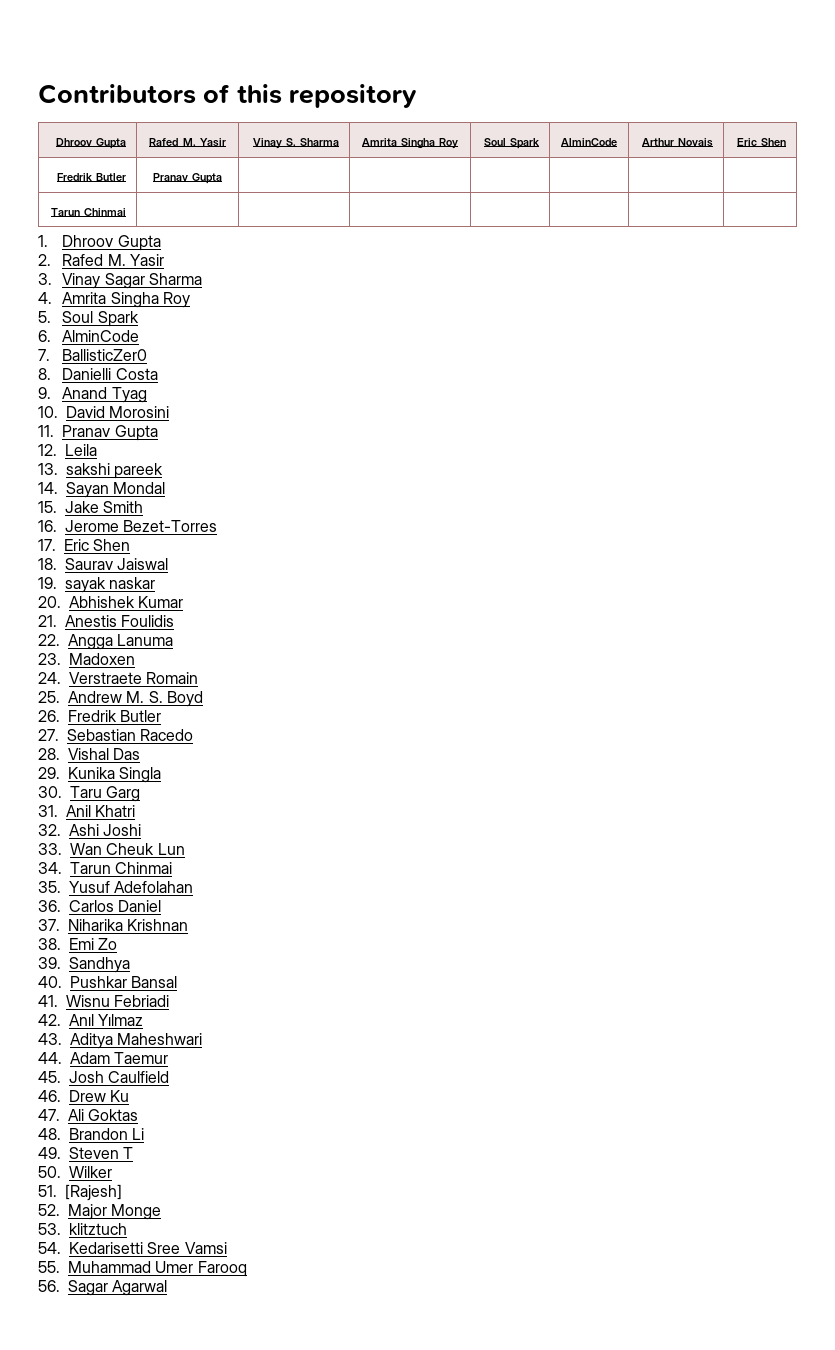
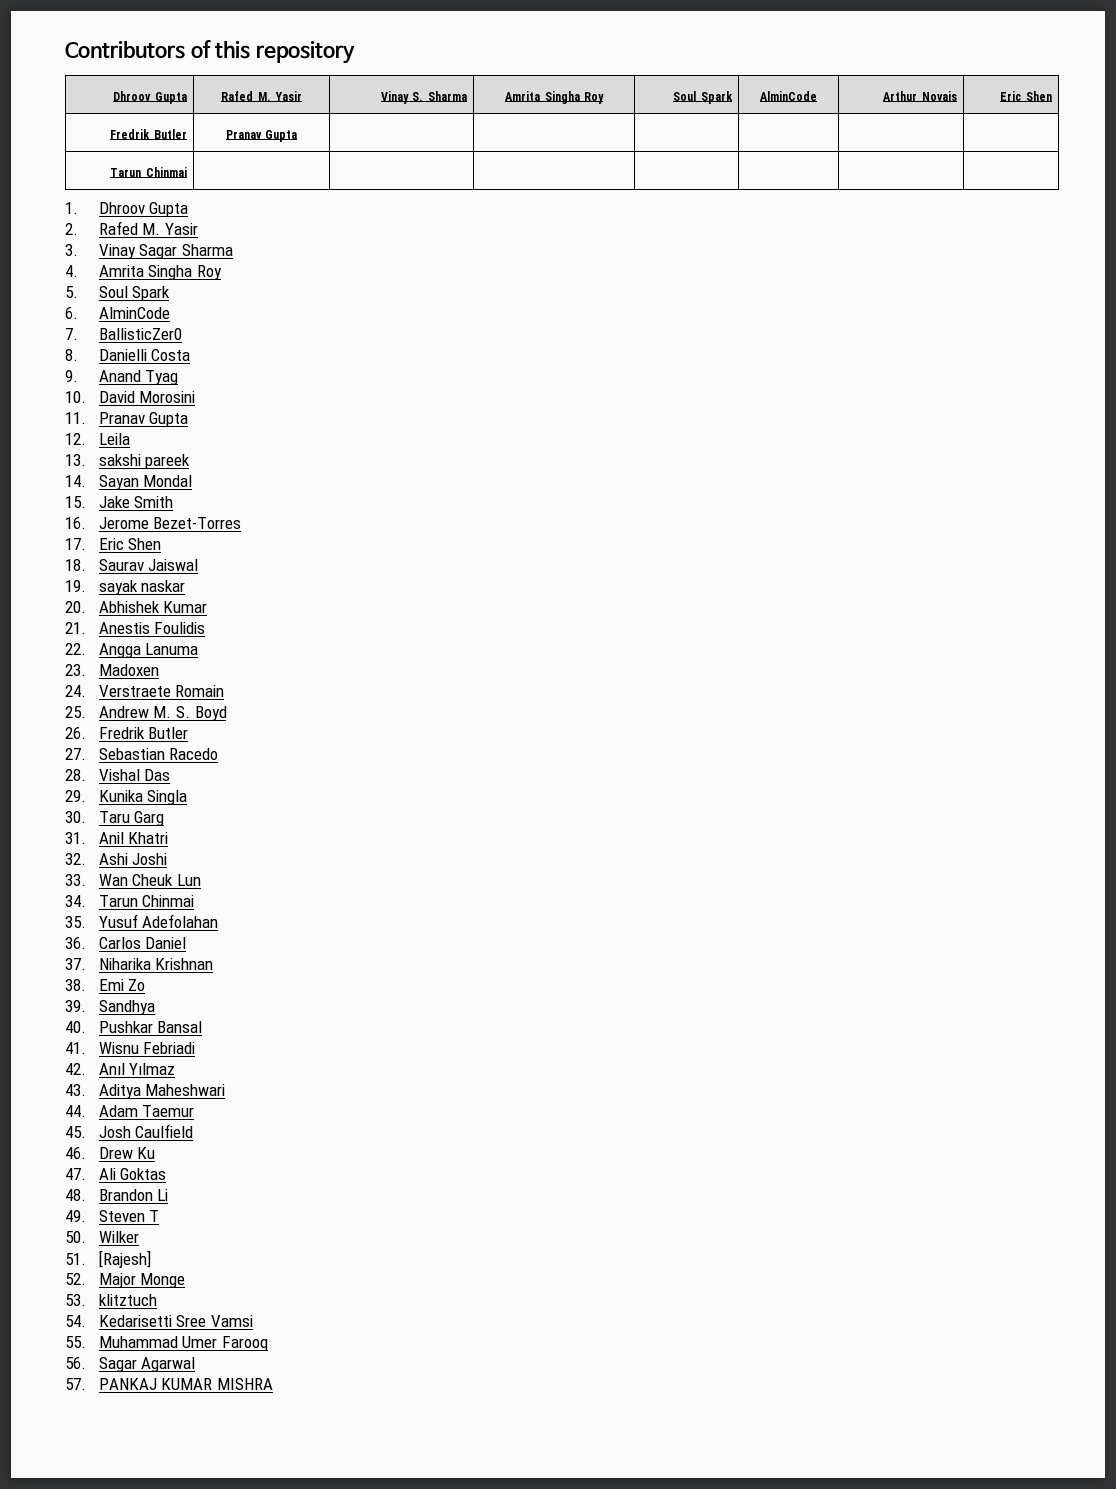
+ 57. PANKAJ KUMAR MISHRA

